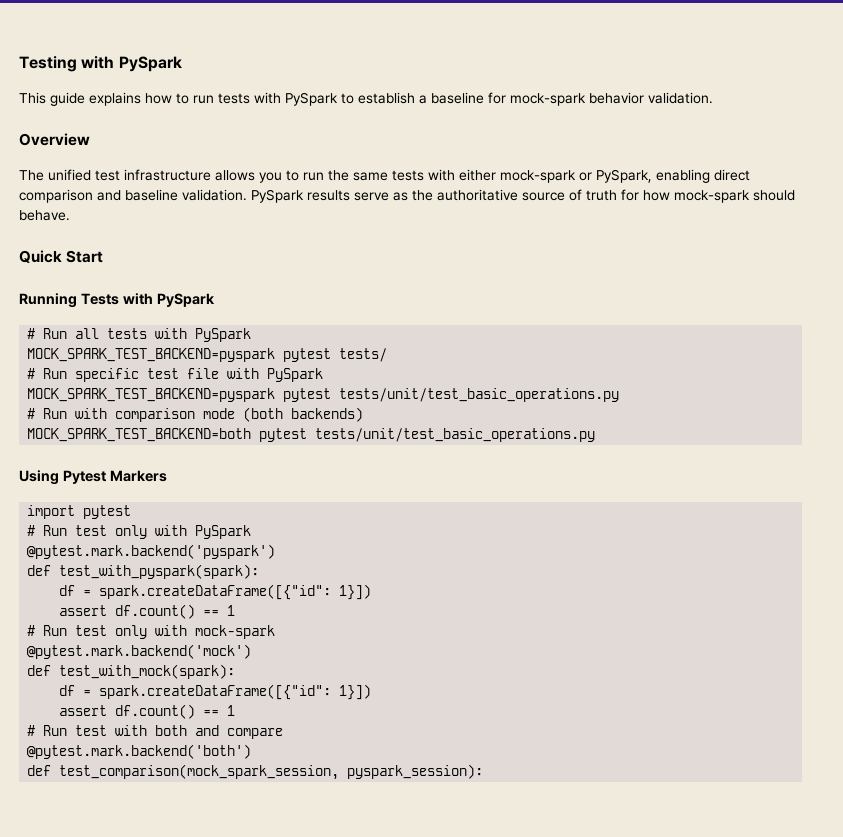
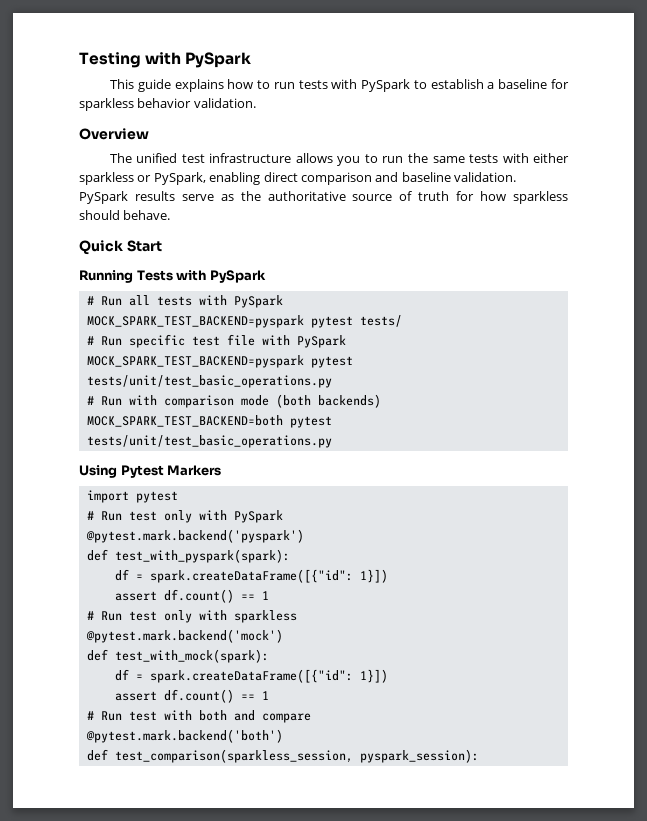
- This guide explains how to run tests with PySpark to establish a baseline for mock-spark behavior validation.
+ This guide explains how to run tests with PySpark to establish a baseline for sparkless behavior validation.
- The unified test infrastructure allows you to run the same tests with either mock-spark or PySpark, enabling direct comparison and baseline validation.
+ The unified test infrastructure allows you to run the same tests with either sparkless or PySpark, enabling direct comparison and baseline validation.
- PySpark results serve as the authoritative source of truth for how mock-spark should behave.
+ PySpark results serve as the authoritative source of truth for how sparkless should behave.
- # Run test only with mock-spark
+ # Run test only with sparkless
- def test_comparison(mock_spark_session, pyspark_session):
+ def test_comparison(sparkless_session, pyspark_session):

